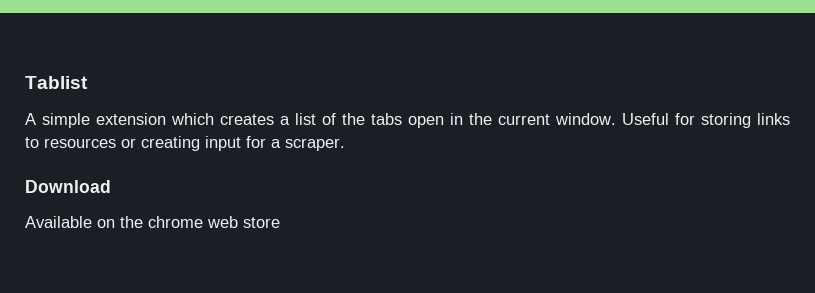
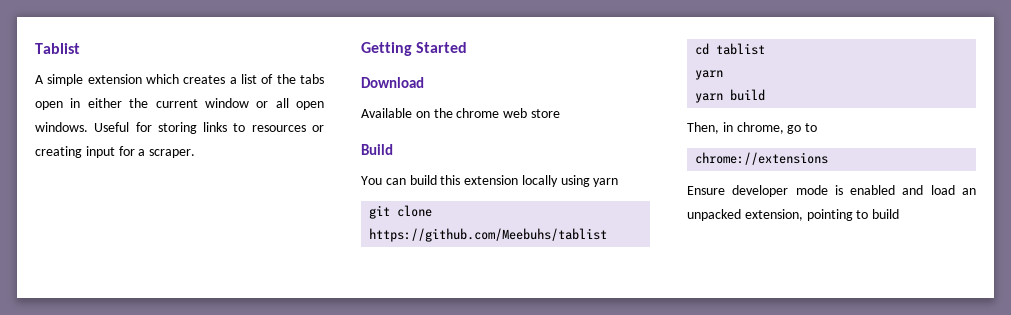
- A simple extension which creates a list of the tabs open in the current window.
+ A simple extension which creates a list of the tabs open in either the current window or all open windows.
+ Getting Started
+ Build
+ You can build this extension locally using yarn
+ git clone https://github.com/Meebuhs/tablist
+ cd tablist
+ yarn
+ yarn build
+ Then, in chrome, go to
+ chrome://extensions
+ Ensure developer mode is enabled and load an unpacked extension, pointing to build

